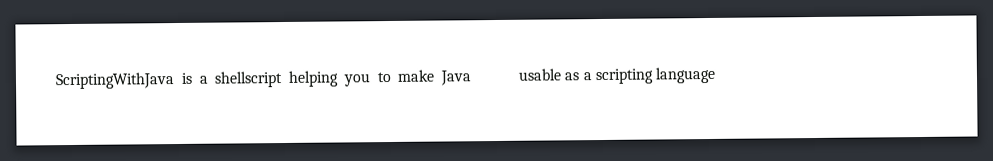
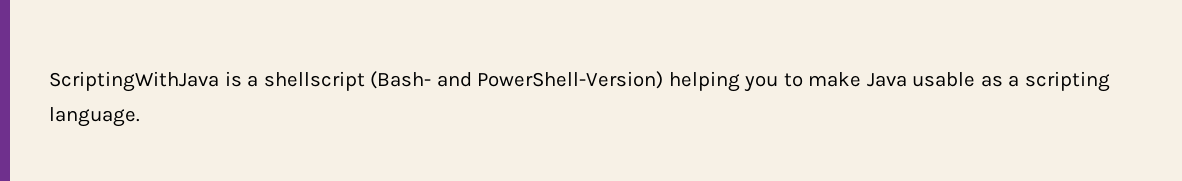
- ScriptingWithJava is a shellscript helping you to make Java usable as a scripting language
+ ScriptingWithJava is a shellscript (Bash- and PowerShell-Version) helping you to make Java usable as a scripting language.

